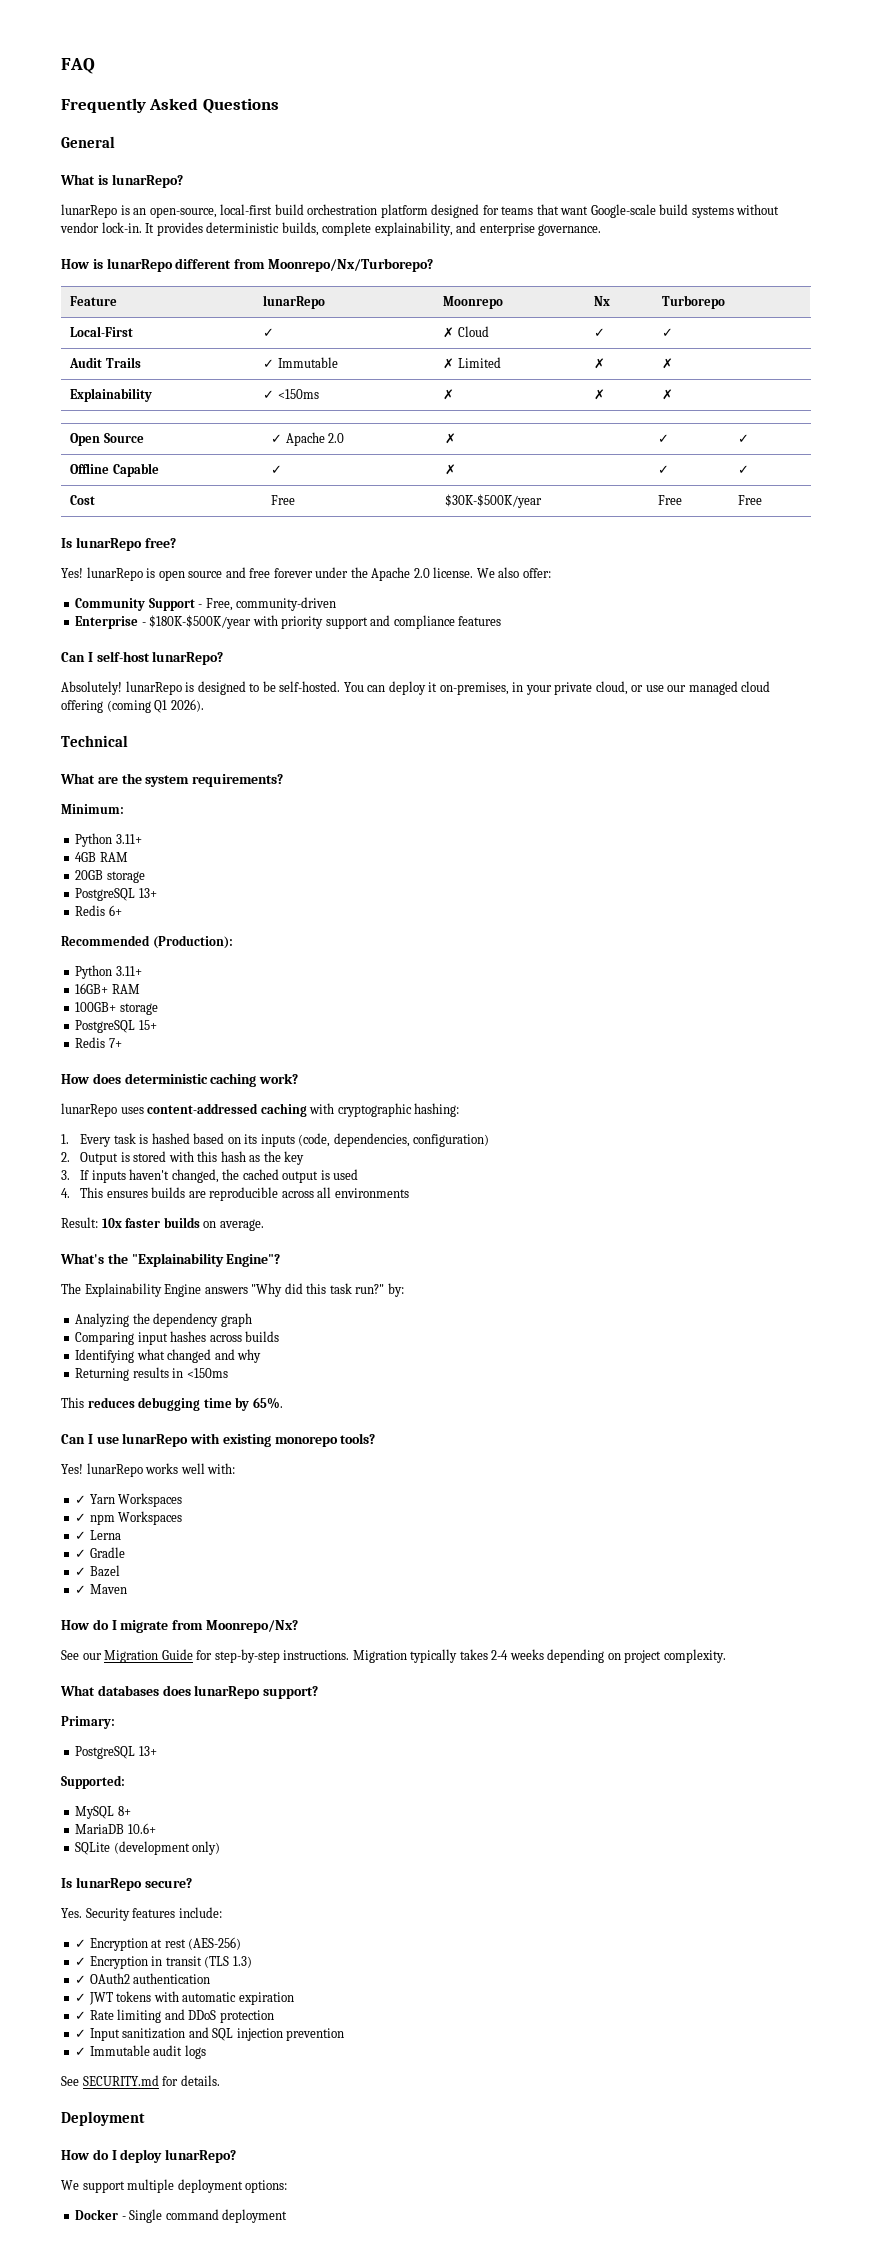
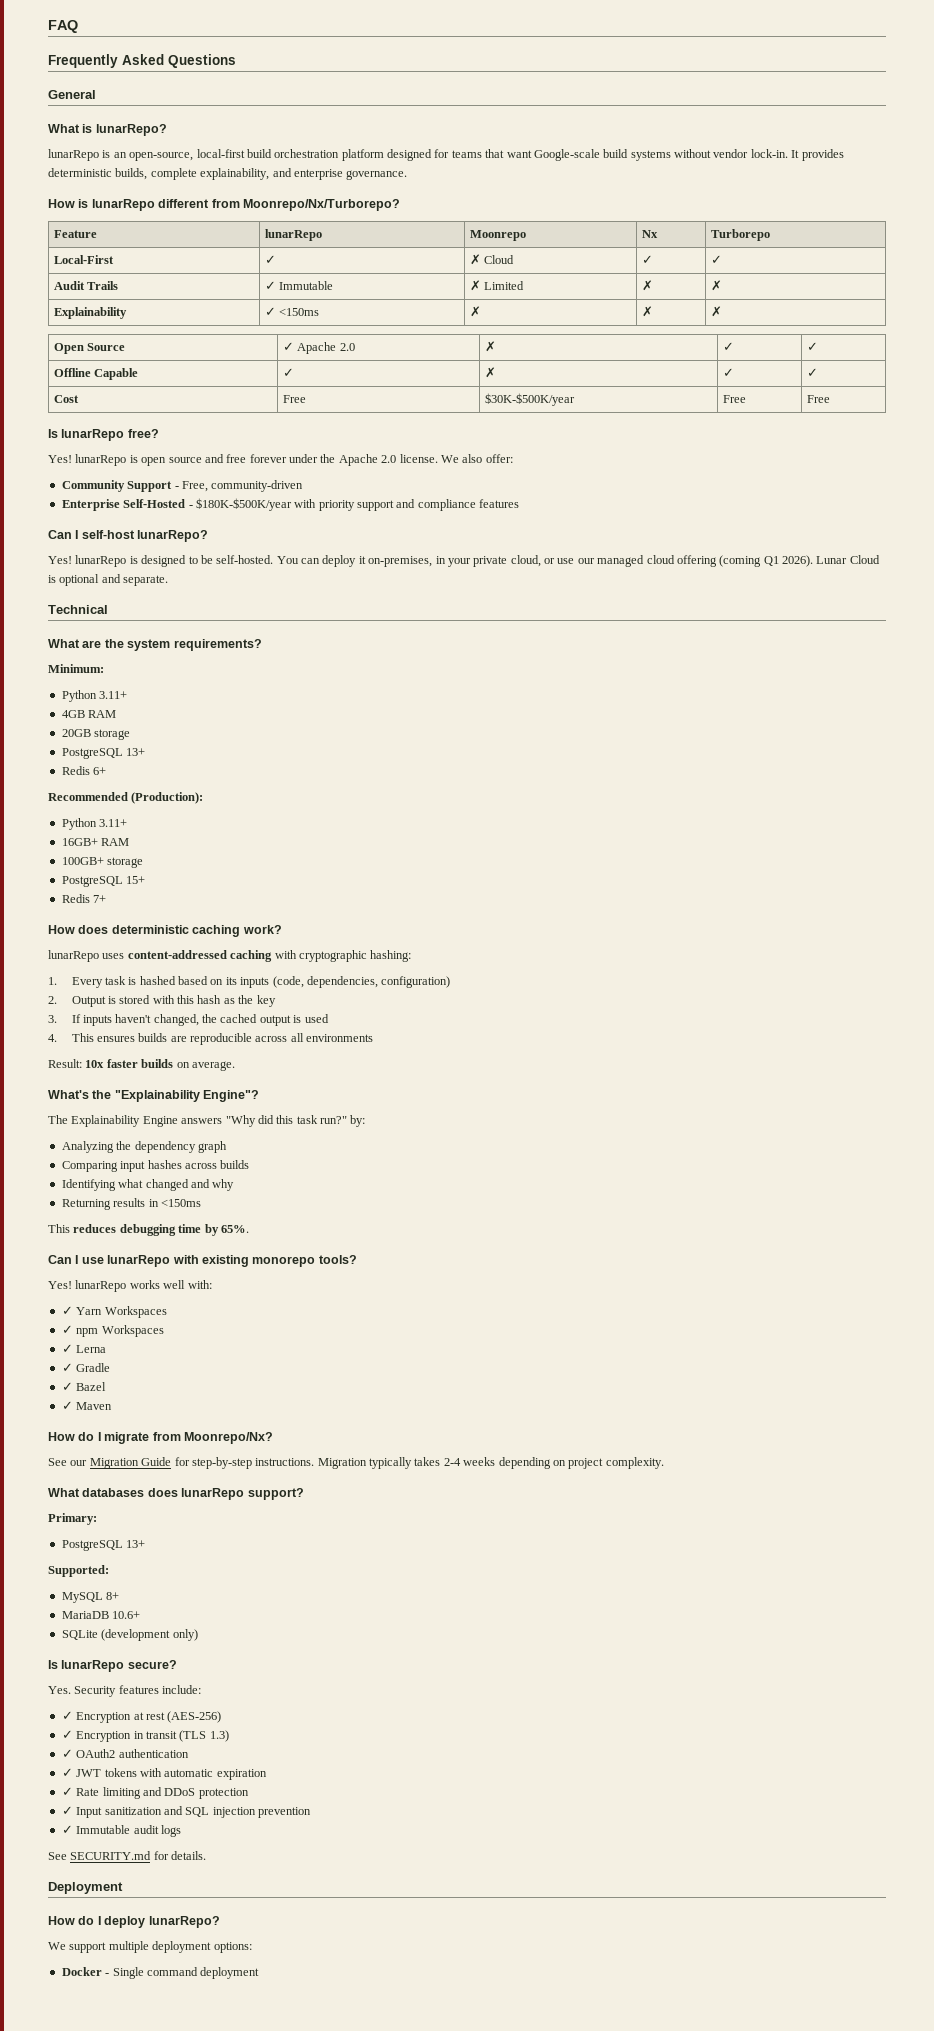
- Enterprise - $180K-$500K/year with priority support and compliance features
+ Enterprise Self-Hosted - $180K-$500K/year with priority support and compliance features
- Absolutely! lunarRepo is designed to be self-hosted.
+ Yes! lunarRepo is designed to be self-hosted.
+ Lunar Cloud is optional and separate.

